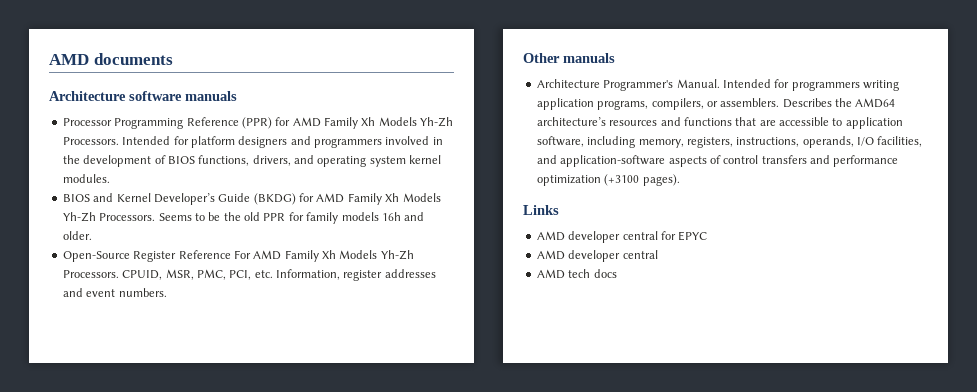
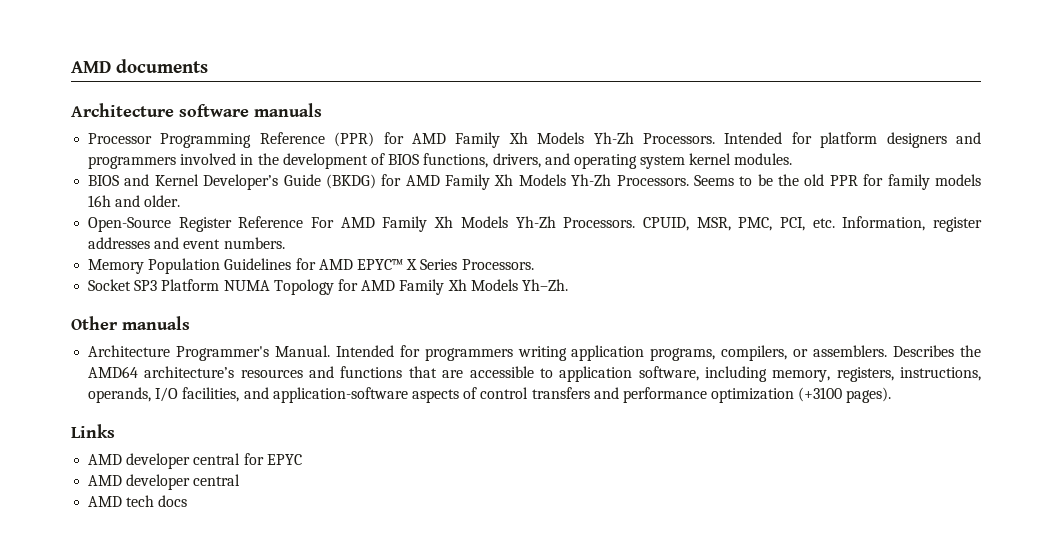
+ Memory Population Guidelines for AMD EPYC™ X Series Processors.
+ Socket SP3 Platform NUMA Topology for AMD Family Xh Models Yh–Zh.

